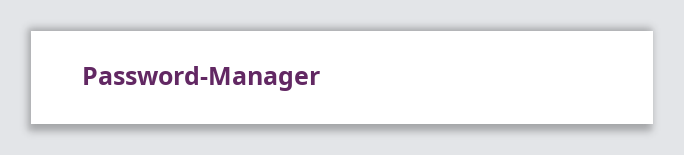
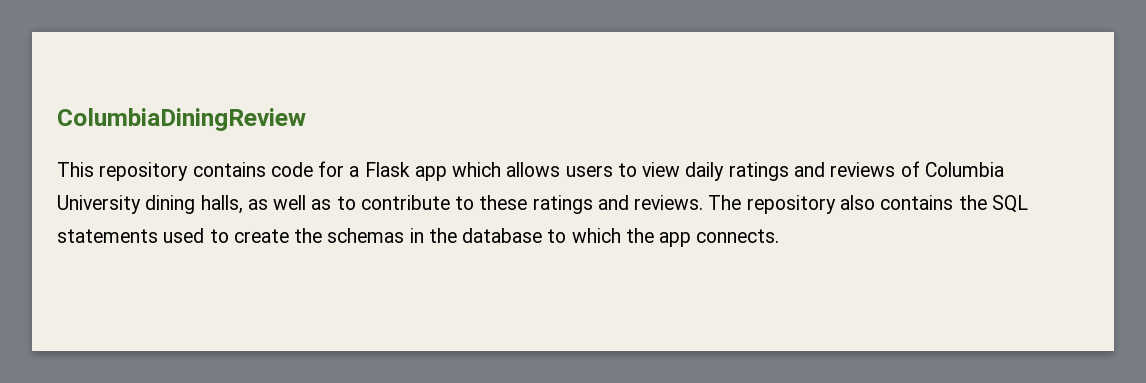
- Password-Manager
+ ColumbiaDiningReview
+ This repository contains code for a Flask app which allows users to view daily ratings and reviews of Columbia University dining halls, as well as to contribute to these ratings and reviews. The repository also contains the SQL statements used to create the schemas in the database to which the app connects.

